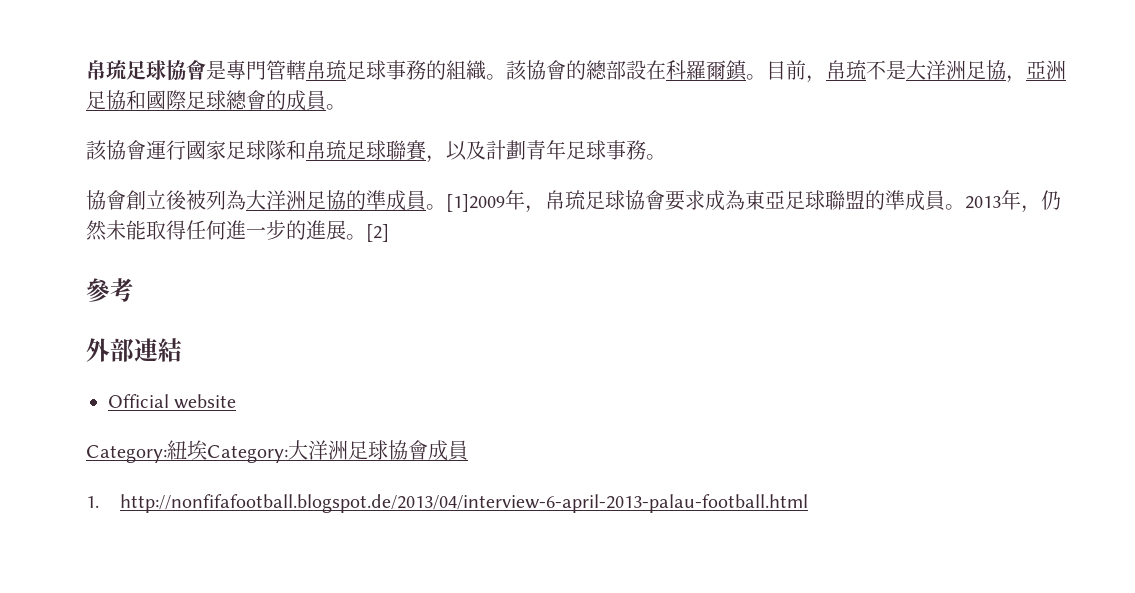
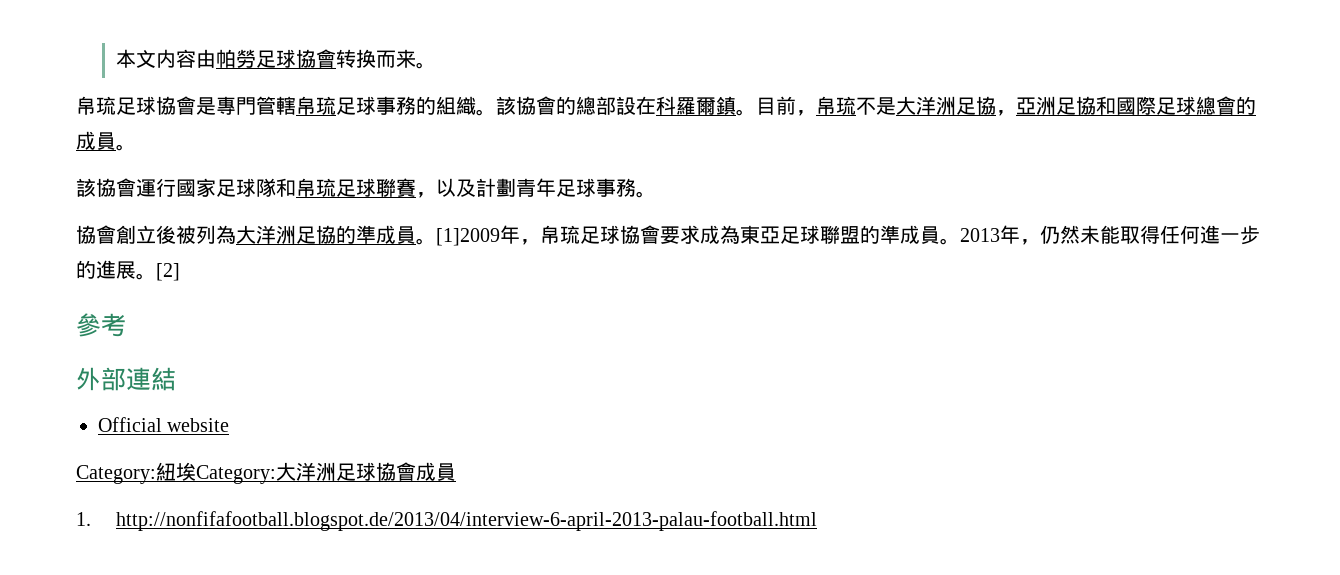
+ 本文内容由帕勞足球協會转换而来。

